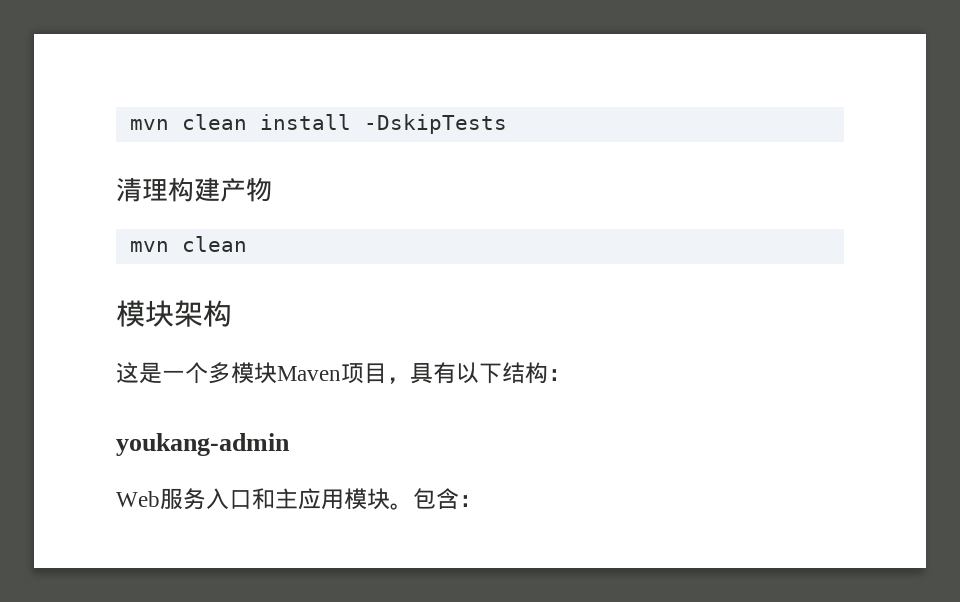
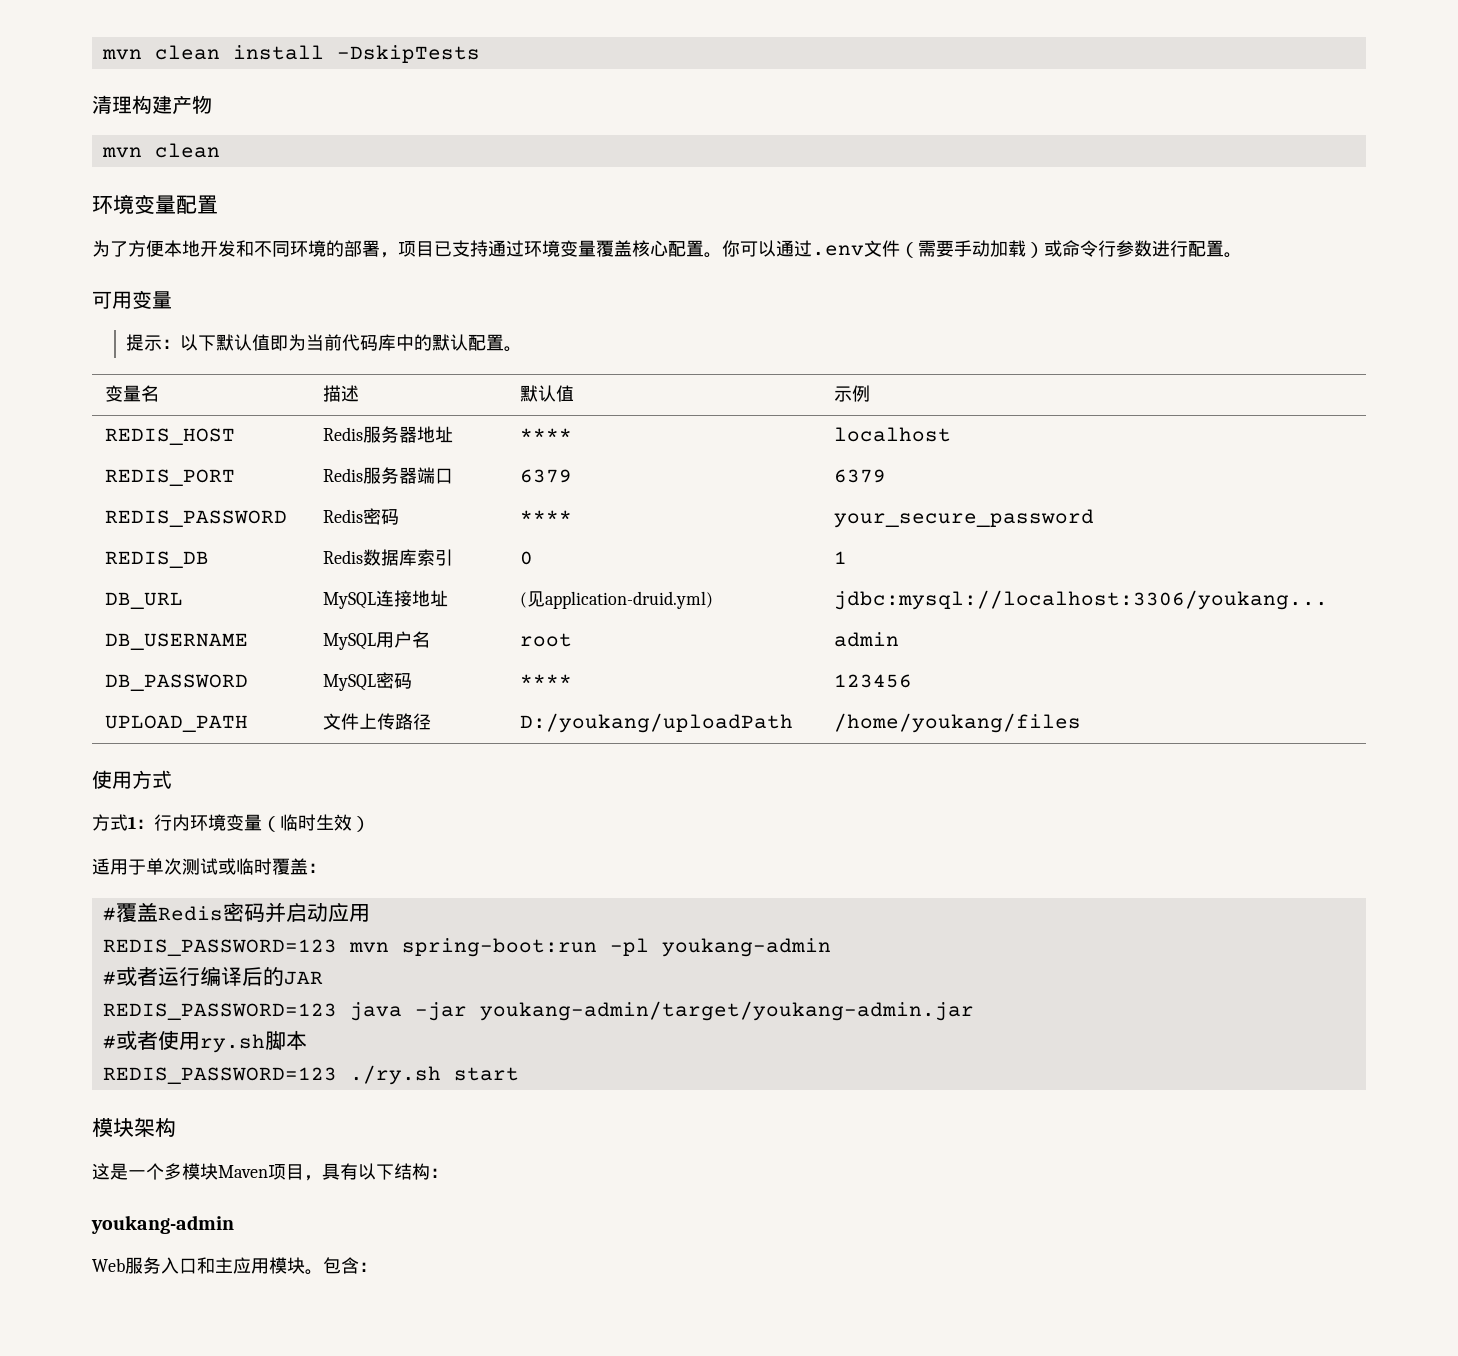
+ 环境变量配置
+ 为了方便本地开发和不同环境的部署，项目已支持通过环境变量覆盖核心配置。你可以通过.env文件（需要手动加载）或命令行参数进行配置。
+ 可用变量
+ 提示：以下默认值即为当前代码库中的默认配置。
+ 变量名 | 描述 | 默认值 | 示例
+ REDIS_HOST | Redis服务器地址 | **** | localhost
+ REDIS_PORT | Redis服务器端口 | 6379 | 6379
+ REDIS_PASSWORD | Redis密码 | **** | your_secure_password
+ REDIS_DB | Redis数据库索引 | 0 | 1
+ DB_URL | MySQL连接地址 | (见application-druid.yml) | jdbc:mysql://localhost:3306/youkang...
+ DB_USERNAME | MySQL用户名 | root | admin
+ DB_PASSWORD | MySQL密码 | **** | 123456
+ UPLOAD_PATH | 文件上传路径 | D:/youkang/uploadPath | /home/youkang/files
+ 使用方式
+ 方式1：行内环境变量（临时生效）
+ 适用于单次测试或临时覆盖：
+ #覆盖Redis密码并启动应用
+ REDIS_PASSWORD=123 mvn spring-boot:run -pl youkang-admin
+ #或者运行编译后的JAR
+ REDIS_PASSWORD=123 java -jar youkang-admin/target/youkang-admin.jar
+ #或者使用ry.sh脚本
+ REDIS_PASSWORD=123 ./ry.sh start

